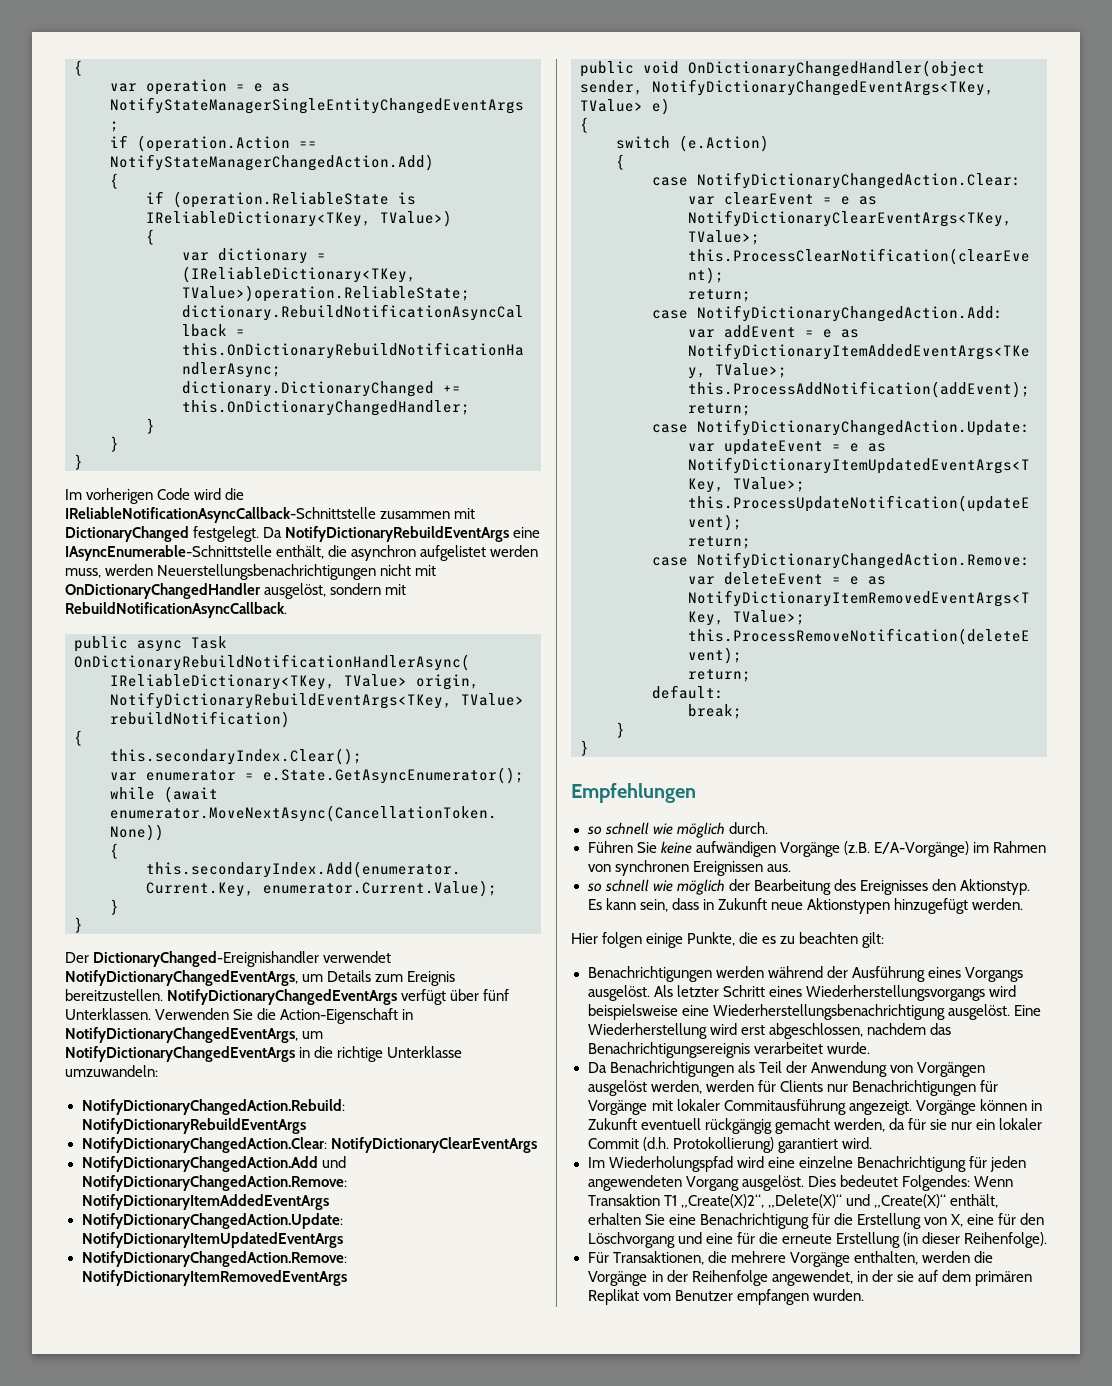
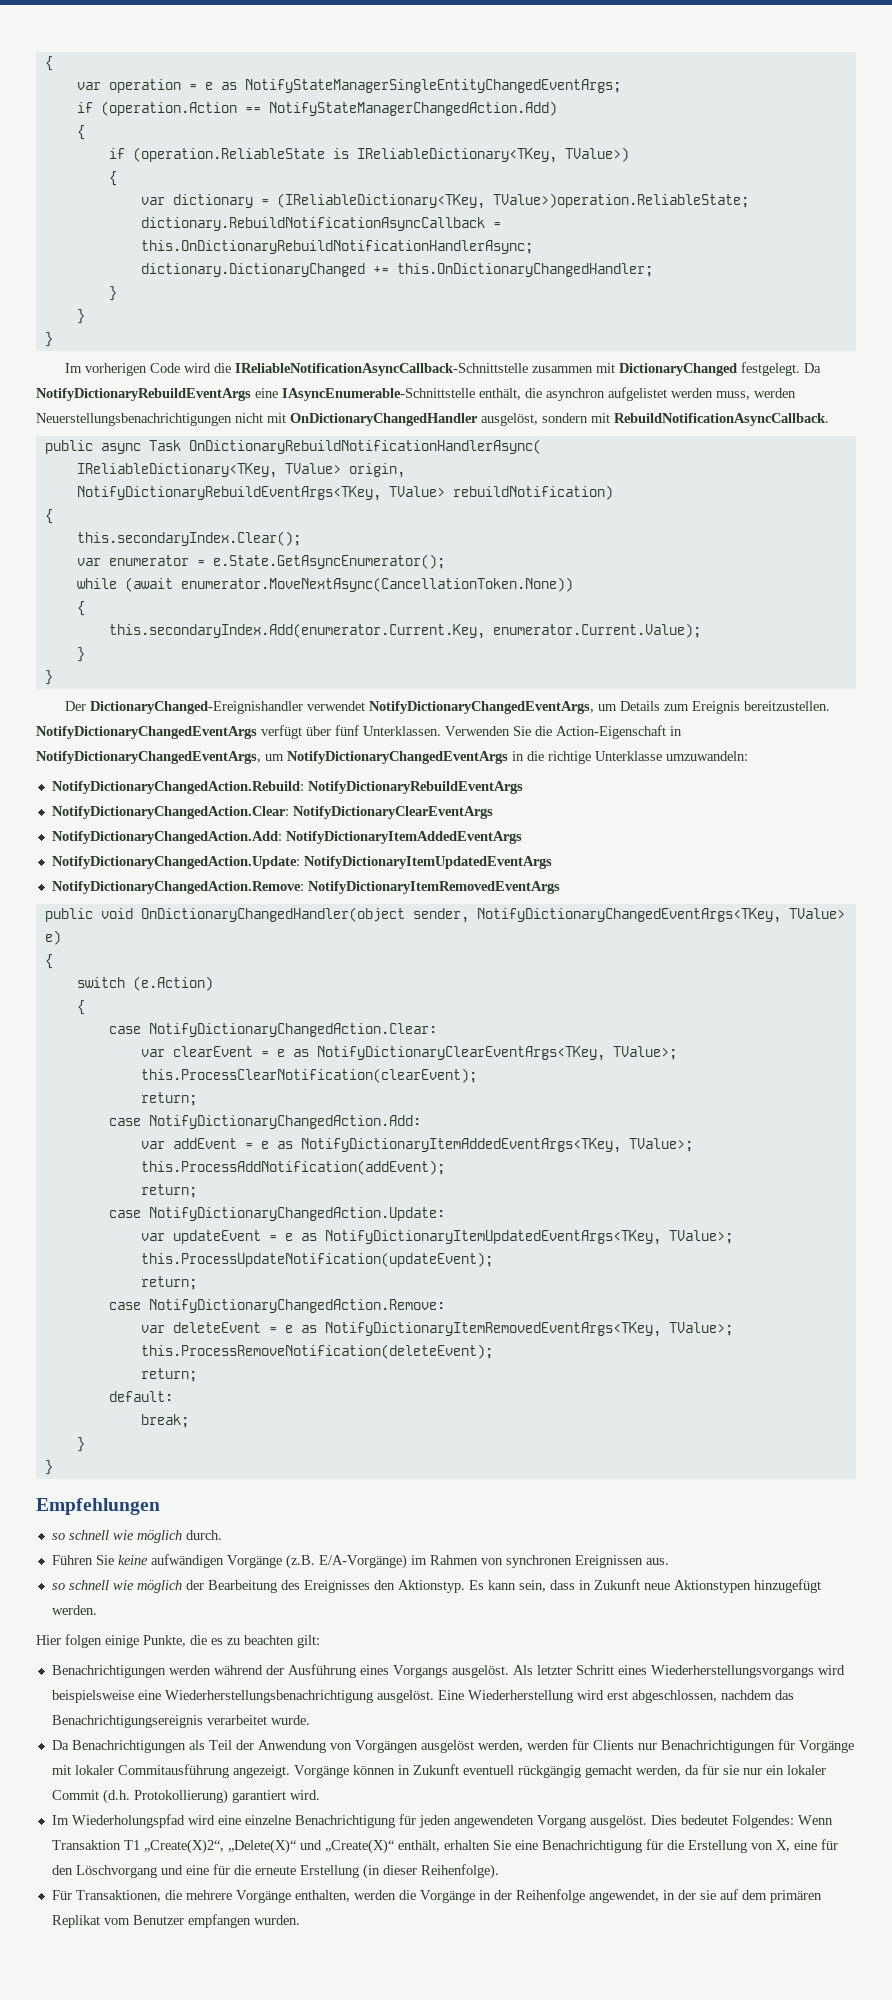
- NotifyDictionaryChangedAction.Add und NotifyDictionaryChangedAction.Remove: NotifyDictionaryItemAddedEventArgs
+ NotifyDictionaryChangedAction.Add: NotifyDictionaryItemAddedEventArgs

